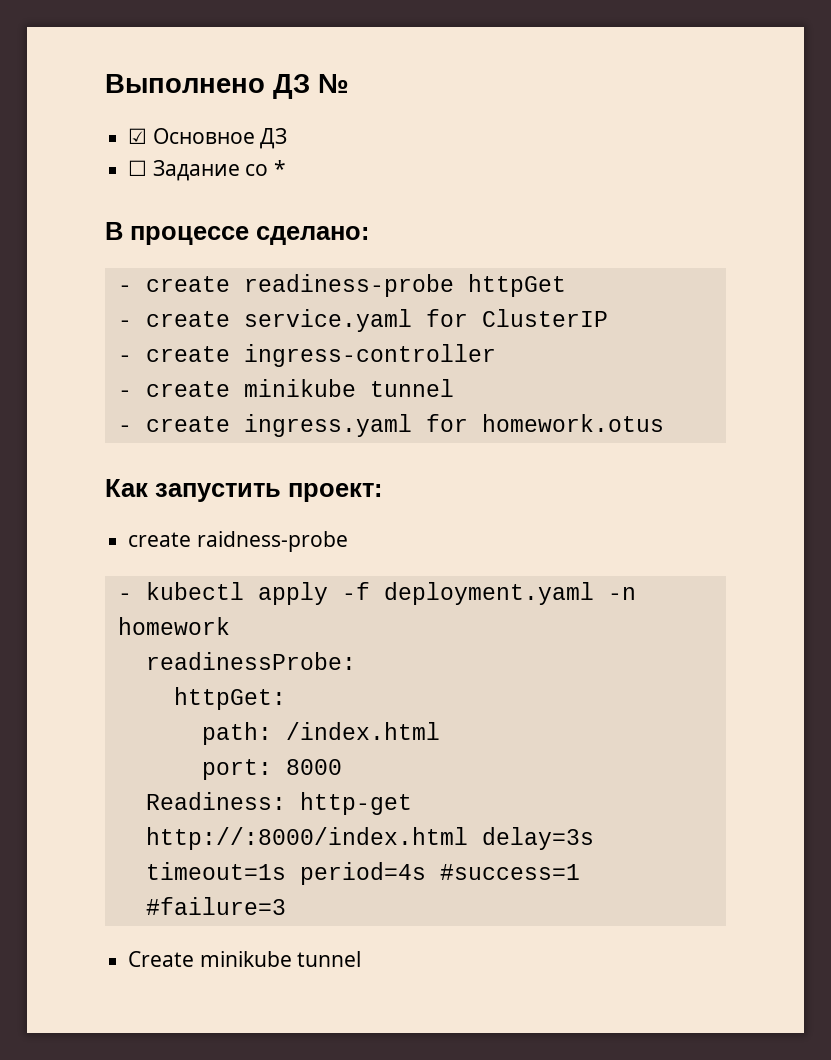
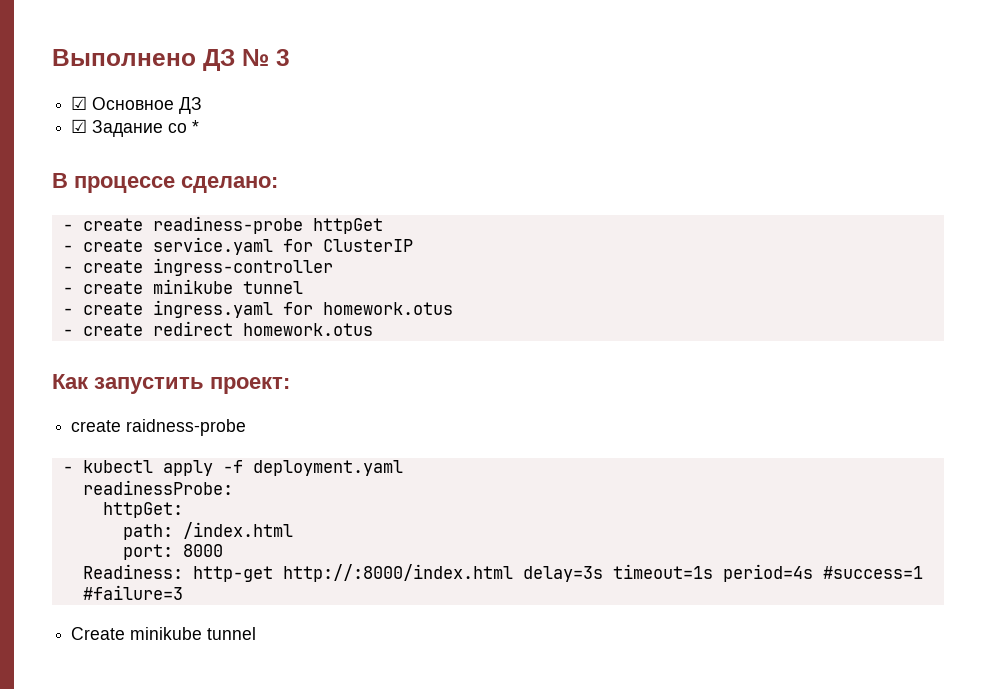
- Выполнено ДЗ №
+ Выполнено ДЗ № 3
- ☐ Задание со *
+ ☑ Задание со *
+ - create redirect homework.otus
- - kubectl apply -f deployment.yaml -n homework
+ - kubectl apply -f deployment.yaml

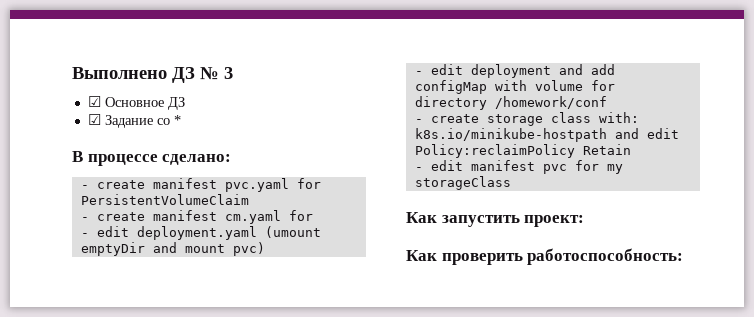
- - create readiness-probe httpGet
- - create service.yaml for ClusterIP
- - create ingress-controller
- - create minikube tunnel
- - create ingress.yaml for homework.otus
- - create redirect homework.otus
+ - create manifest pvc.yaml for PersistentVolumeClaim
+ - create manifest cm.yaml for
+ - edit deployment.yaml (umount emptyDir and mount pvc)
+ - edit deployment and add configMap with volume for directory /homework/conf
+ - create storage class with: k8s.io/minikube-hostpath and edit Policy:reclaimPolicy Retain
+ - edit manifest pvc for my storageClass
  Как запустить проект:
- create raidness-probe
- - kubectl apply -f deployment.yaml
- readinessProbe:
- httpGet:
- path: /index.html
- port: 8000
- Readiness: http-get http://:8000/index.html delay=3s timeout=1s period=4s #success=1 #failure=3
- Create minikube tunnel
+ Как проверить работоспособность:

